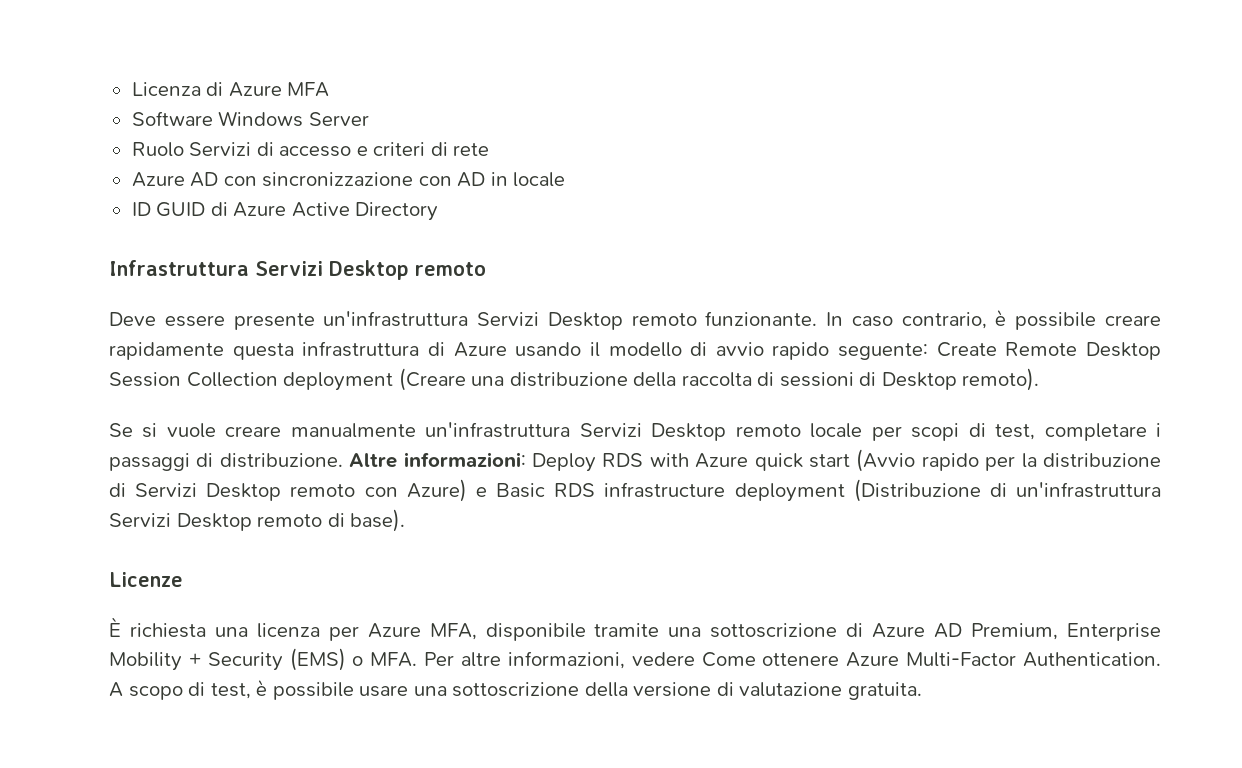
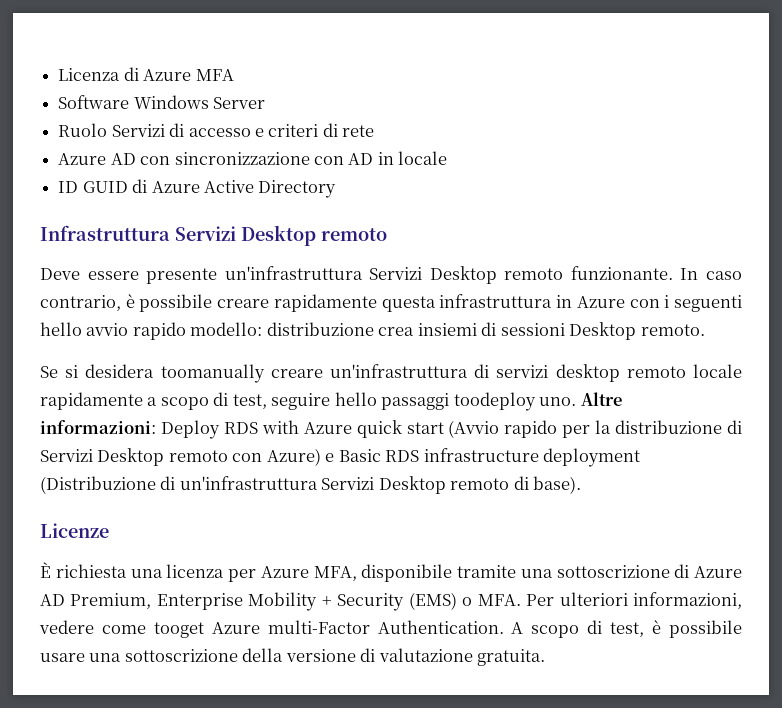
- In caso contrario, è possibile creare rapidamente questa infrastruttura di Azure usando il modello di avvio rapido seguente: Create Remote Desktop Session Collection deployment (Creare una distribuzione della raccolta di sessioni di Desktop remoto).
- Se si vuole creare manualmente un'infrastruttura Servizi Desktop remoto locale per scopi di test, completare i passaggi di distribuzione.
+ In caso contrario, è possibile creare rapidamente questa infrastruttura in Azure con i seguenti hello avvio rapido modello: distribuzione crea insiemi di sessioni Desktop remoto.
+ Se si desidera toomanually creare un'infrastruttura di servizi desktop remoto locale rapidamente a scopo di test, seguire hello passaggi toodeploy uno.
- È richiesta una licenza per Azure MFA, disponibile tramite una sottoscrizione di Azure AD Premium, Enterprise Mobility + Security (EMS) o MFA. Per altre informazioni, vedere Come ottenere Azure Multi-Factor Authentication.
+ È richiesta una licenza per Azure MFA, disponibile tramite una sottoscrizione di Azure AD Premium, Enterprise Mobility + Security (EMS) o MFA. Per ulteriori informazioni, vedere come tooget Azure multi-Factor Authentication.

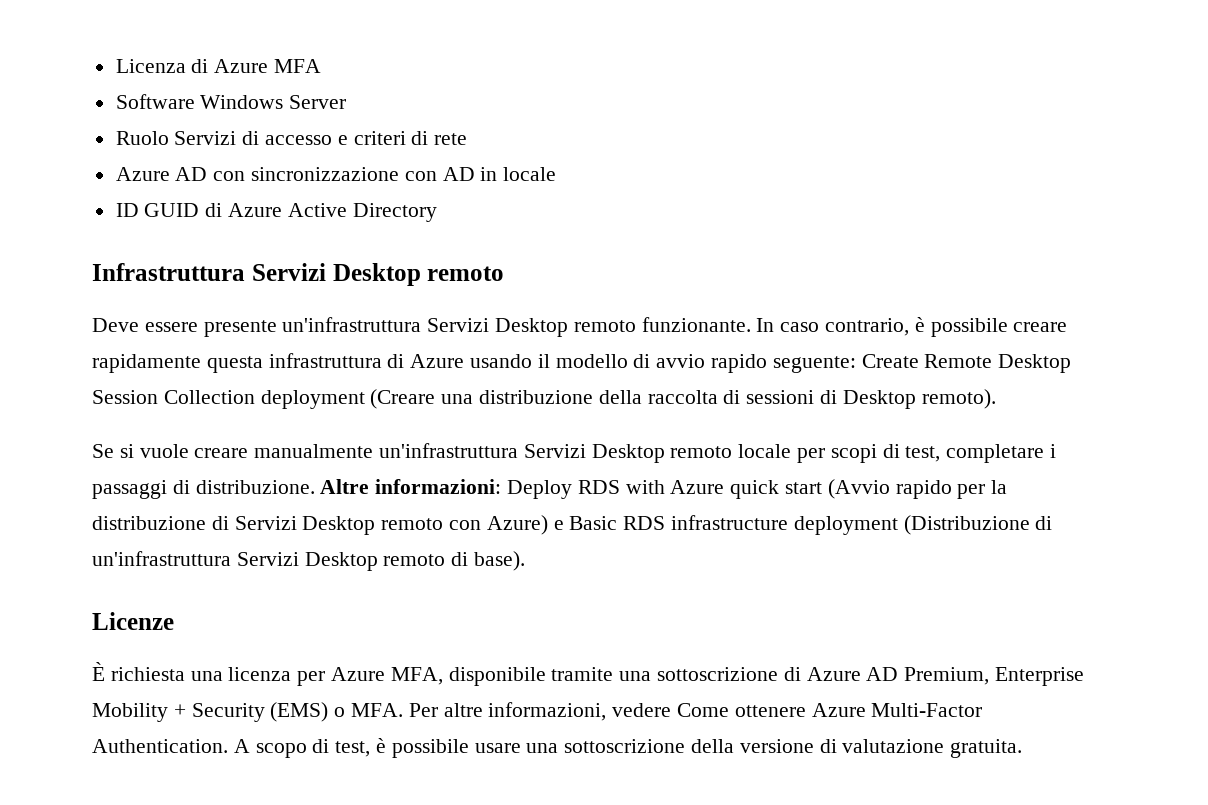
- In caso contrario, è possibile creare rapidamente questa infrastruttura in Azure con i seguenti hello avvio rapido modello: distribuzione crea insiemi di sessioni Desktop remoto.
- Se si desidera toomanually creare un'infrastruttura di servizi desktop remoto locale rapidamente a scopo di test, seguire hello passaggi toodeploy uno.
+ In caso contrario, è possibile creare rapidamente questa infrastruttura di Azure usando il modello di avvio rapido seguente: Create Remote Desktop Session Collection deployment (Creare una distribuzione della raccolta di sessioni di Desktop remoto).
+ Se si vuole creare manualmente un'infrastruttura Servizi Desktop remoto locale per scopi di test, completare i passaggi di distribuzione.
- È richiesta una licenza per Azure MFA, disponibile tramite una sottoscrizione di Azure AD Premium, Enterprise Mobility + Security (EMS) o MFA. Per ulteriori informazioni, vedere come tooget Azure multi-Factor Authentication.
+ È richiesta una licenza per Azure MFA, disponibile tramite una sottoscrizione di Azure AD Premium, Enterprise Mobility + Security (EMS) o MFA. Per altre informazioni, vedere Come ottenere Azure Multi-Factor Authentication.

